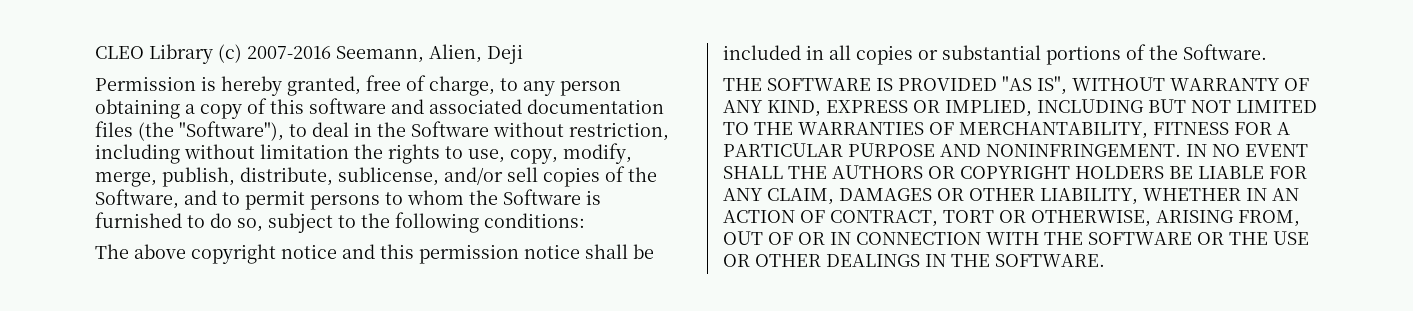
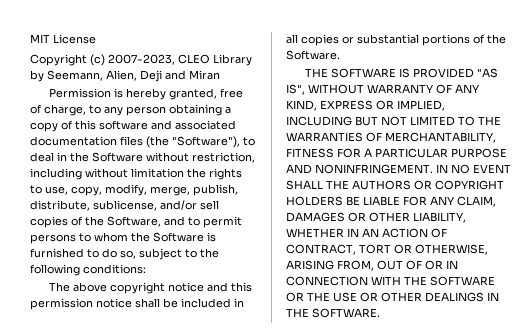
- CLEO Library (c) 2007-2016 Seemann, Alien, Deji
+ MIT License
+ Copyright (c) 2007-2023, CLEO Library by Seemann, Alien, Deji and Miran

